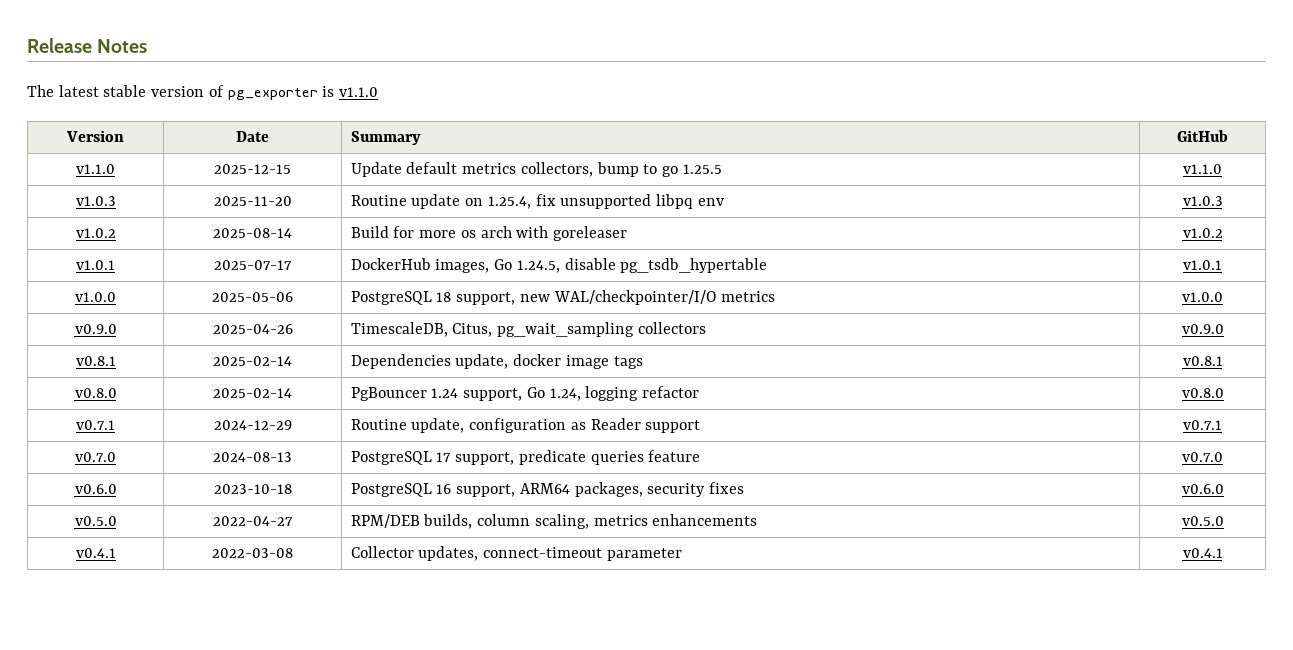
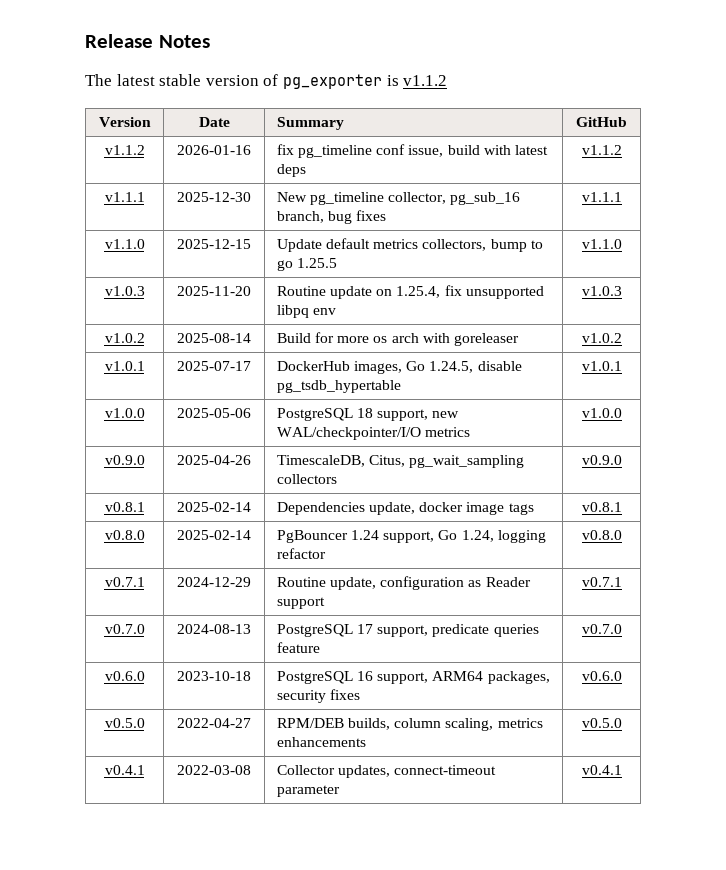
- The latest stable version of pg_exporter is v1.1.0
+ The latest stable version of pg_exporter is v1.1.2
+ v1.1.2 | 2026-01-16 | fix pg_timeline conf issue, build with latest deps | v1.1.2
+ v1.1.1 | 2025-12-30 | New pg_timeline collector, pg_sub_16 branch, bug fixes | v1.1.1

